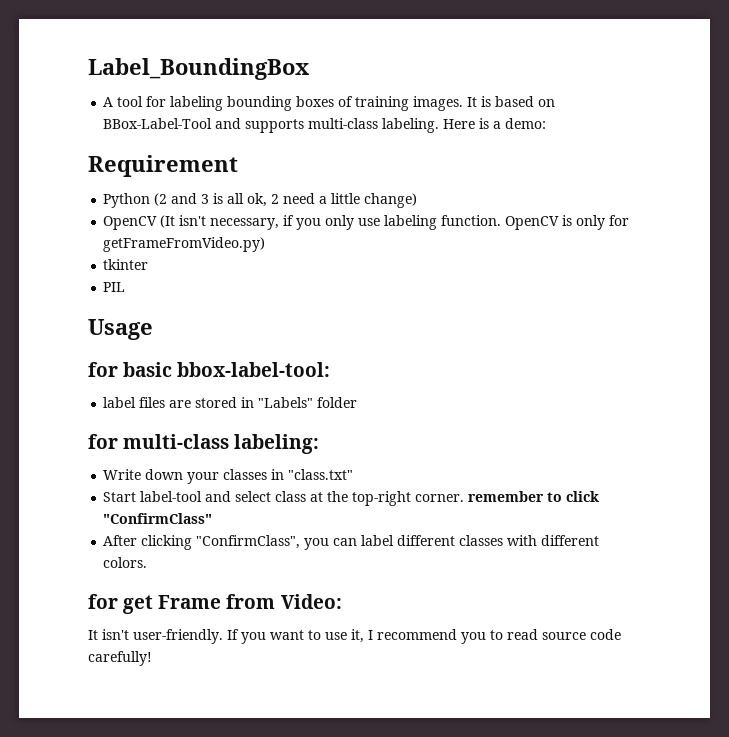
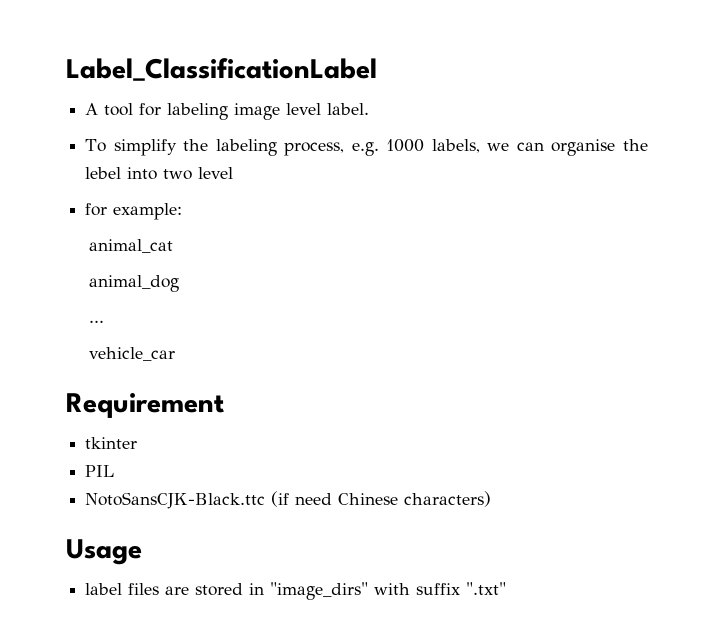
- Label_BoundingBox
+ Label_ClassificationLabel
- A tool for labeling bounding boxes of training images. It is based on BBox-Label-Tool and supports multi-class labeling. Here is a demo:
+ A tool for labeling image level label.
+ To simplify the labeling process, e.g. 1000 labels, we can organise the lebel into two level
+ for example:
+ animal_cat
+ animal_dog
+ ...
+ vehicle_car
  Requirement
- Python (2 and 3 is all ok, 2 need a little change)
- OpenCV (It isn't necessary, if you only use labeling function. OpenCV is only for getFrameFromVideo.py)
  tkinter
  PIL
+ NotoSansCJK-Black.ttc (if need Chinese characters)
  Usage
- for basic bbox-label-tool:
- label files are stored in "Labels" folder
- for multi-class labeling:
- Write down your classes in "class.txt"
- Start label-tool and select class at the top-right corner. remember to click "ConfirmClass"
- After clicking "ConfirmClass", you can label different classes with different colors.
- for get Frame from Video:
- It isn't user-friendly. If you want to use it, I recommend you to read source code carefully!
+ label files are stored in "image_dirs" with suffix ".txt"

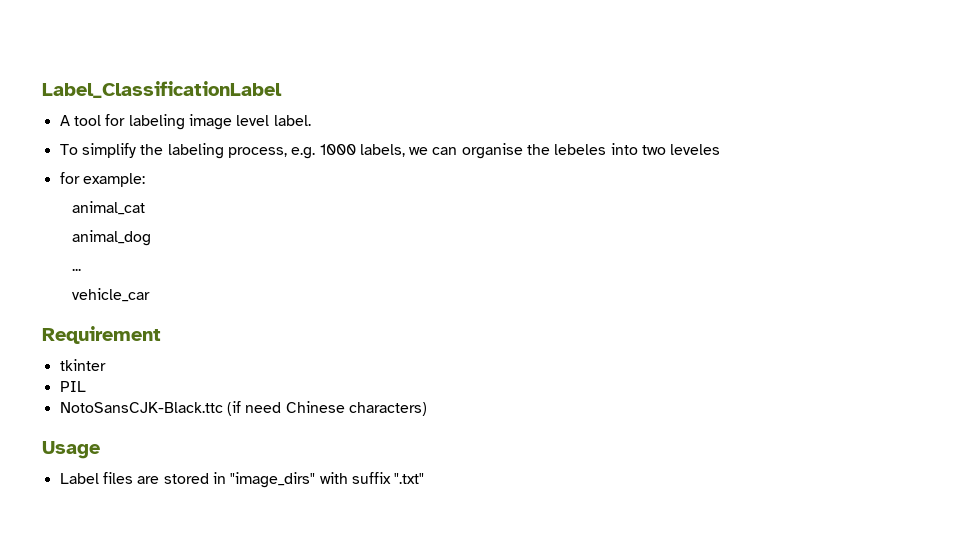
- To simplify the labeling process, e.g. 1000 labels, we can organise the lebel into two level
+ To simplify the labeling process, e.g. 1000 labels, we can organise the lebeles into two leveles
- label files are stored in "image_dirs" with suffix ".txt"
+ Label files are stored in "image_dirs" with suffix ".txt"

